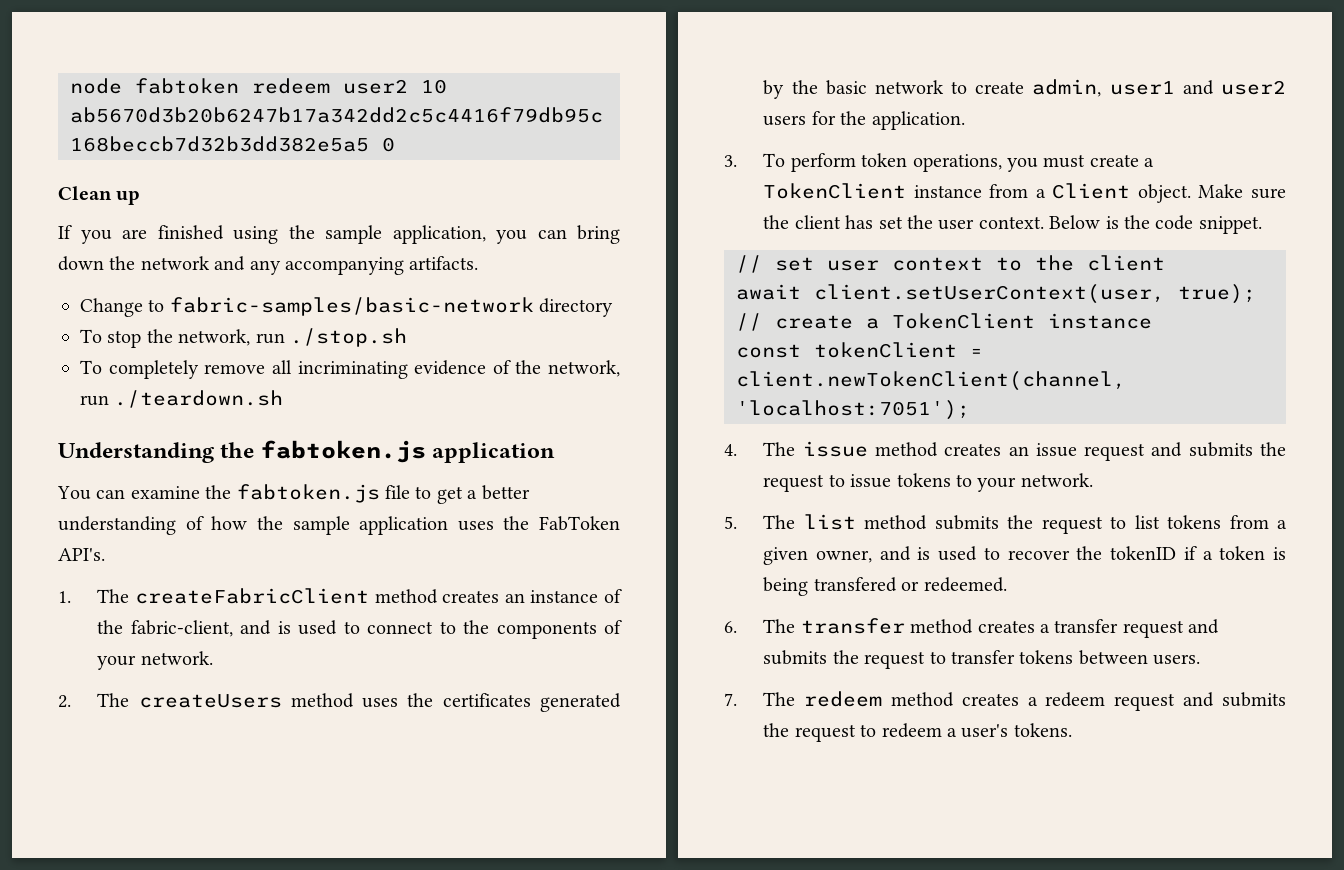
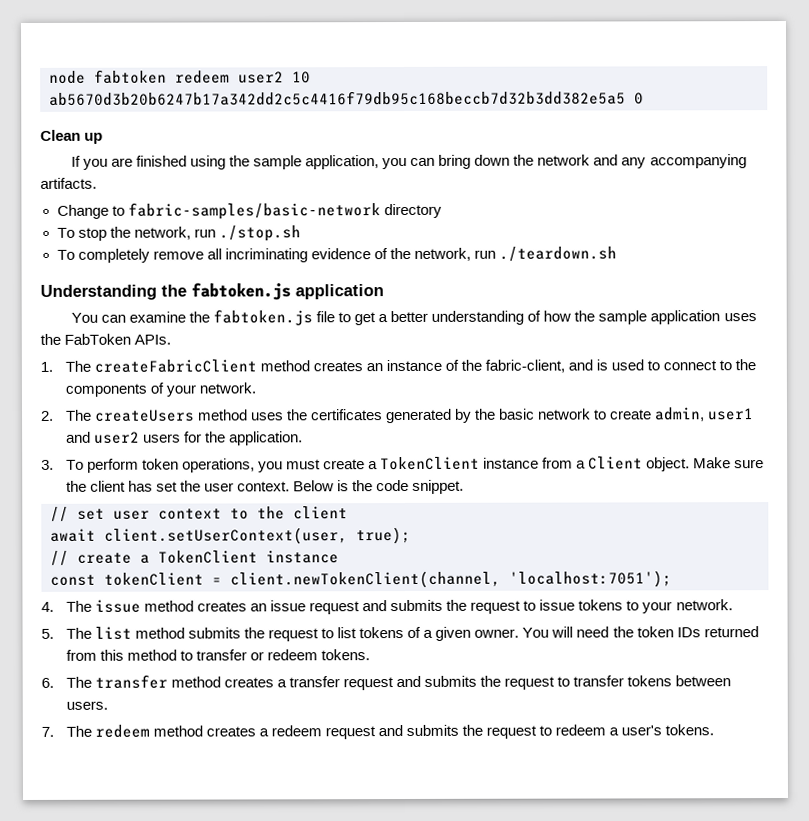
- You can examine the fabtoken.js file to get a better understanding of how the sample application uses the FabToken API's.
+ You can examine the fabtoken.js file to get a better understanding of how the sample application uses the FabToken APIs.
- 5. The list method submits the request to list tokens from a given owner, and is used to recover the tokenID if a token is being transfered or redeemed.
+ 5. The list method submits the request to list tokens of a given owner. You will need the token IDs returned from this method to transfer or redeem tokens.

